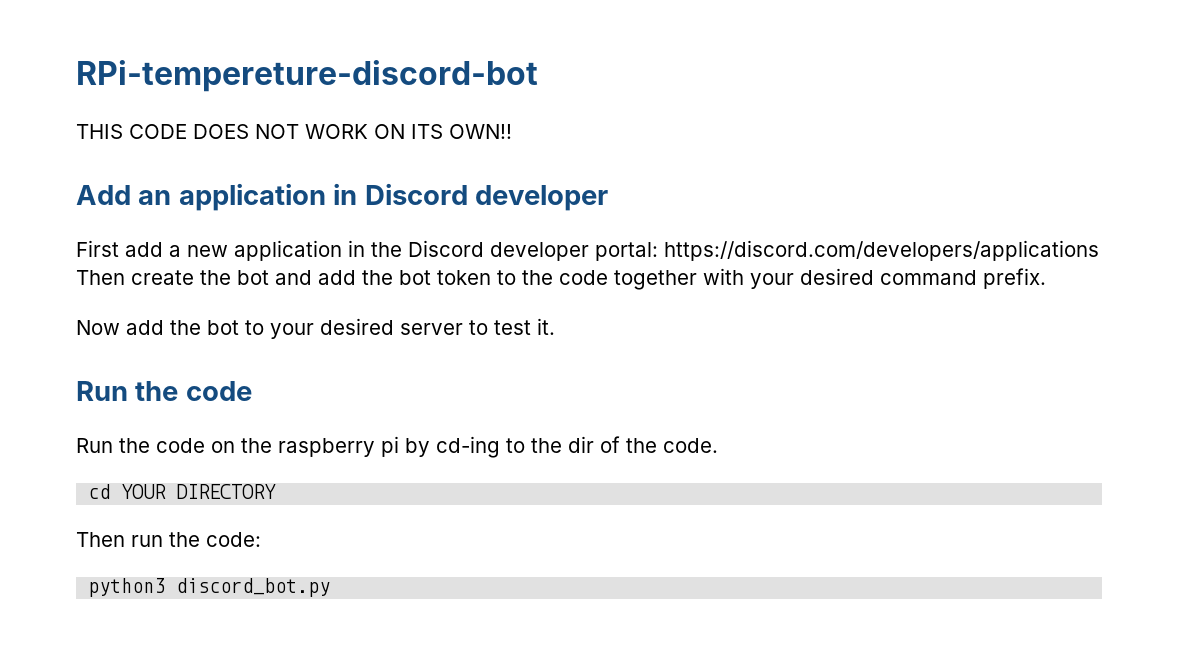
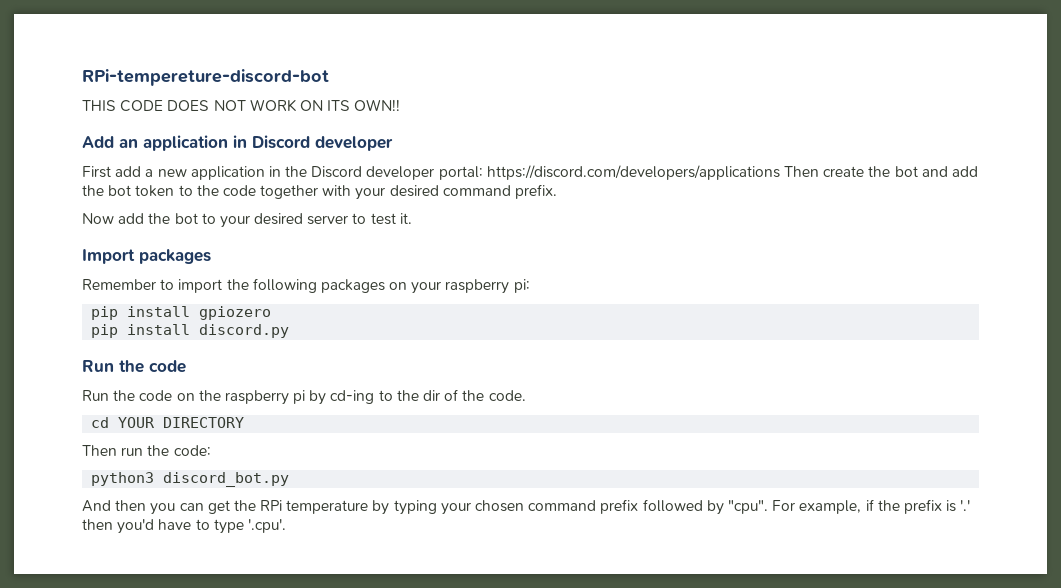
+ Import packages
+ Remember to import the following packages on your raspberry pi:
+ pip install gpiozero
+ pip install discord.py
+ And then you can get the RPi temperature by typing your chosen command prefix followed by "cpu". For example, if the prefix is '.' then you'd have to type '.cpu'.

